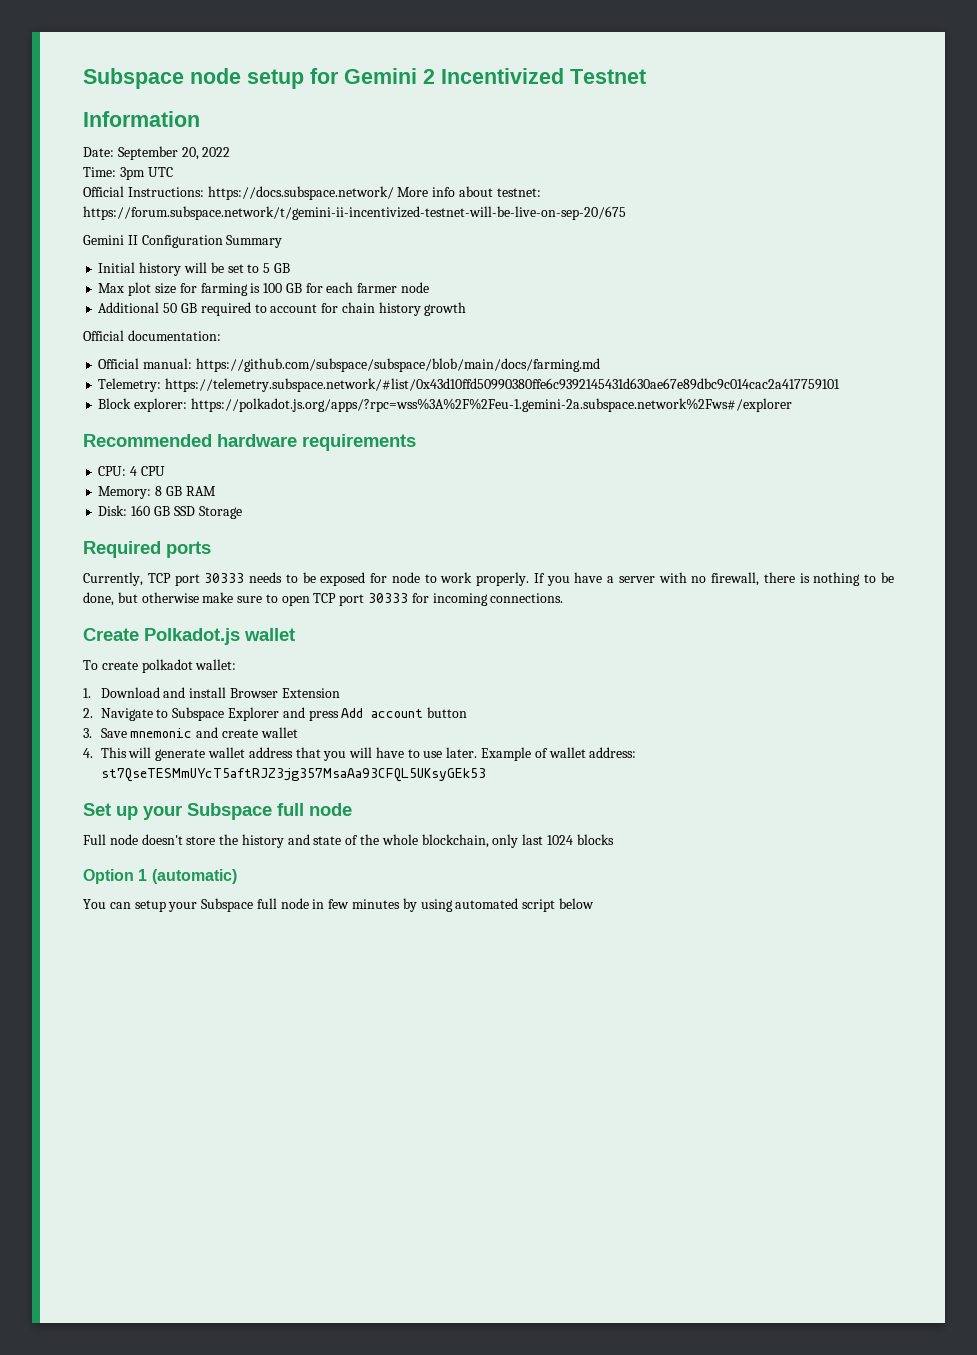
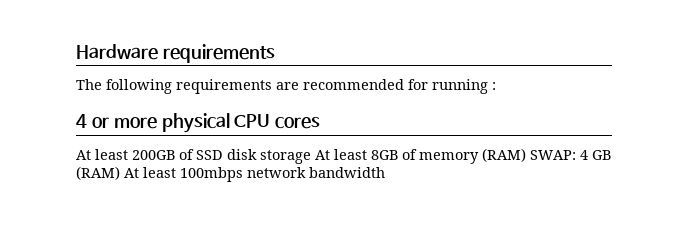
- Subspace node setup for Gemini 2 Incentivized Testnet
- Information
- Date: September 20, 2022
- Time: 3pm UTC
- Official Instructions: https://docs.subspace.network/ More info about testnet: https://forum.subspace.network/t/gemini-ii-incentivized-testnet-will-be-live-on-sep-20/675
- Gemini II Configuration Summary
- Initial history will be set to 5 GB
- Max plot size for farming is 100 GB for each farmer node
- Additional 50 GB required to account for chain history growth
- Official documentation:
- Official manual: https://github.com/subspace/subspace/blob/main/docs/farming.md
- Telemetry: https://telemetry.subspace.network/#list/0x43d10ffd50990380ffe6c9392145431d630ae67e89dbc9c014cac2a417759101
- Block explorer: https://polkadot.js.org/apps/?rpc=wss%3A%2F%2Feu-1.gemini-2a.subspace.network%2Fws#/explorer
- Recommended hardware requirements
- CPU: 4 CPU
- Memory: 8 GB RAM
- Disk: 160 GB SSD Storage
- Required ports
- Currently, TCP port 30333 needs to be exposed for node to work properly. If you have a server with no firewall, there is nothing to be done, but otherwise make sure to open TCP port 30333 for incoming connections.
- Create Polkadot.js wallet
- To create polkadot wallet:
- 1. Download and install Browser Extension
- 2. Navigate to Subspace Explorer and press Add account button
- 3. Save mnemonic and create wallet
- 4. This will generate wallet address that you will have to use later. Example of wallet address: st7QseTESMmUYcT5aftRJZ3jg357MsaAa93CFQL5UKsyGEk53
- Set up your Subspace full node
- Full node doesn't store the history and state of the whole blockchain, only last 1024 blocks
- Option 1 (automatic)
- You can setup your Subspace full node in few minutes by using automated script below
+ Hardware requirements
+ The following requirements are recommended for running :
+ 4 or more physical CPU cores
+ At least 200GB of SSD disk storage At least 8GB of memory (RAM) SWAP: 4 GB (RAM) At least 100mbps network bandwidth

